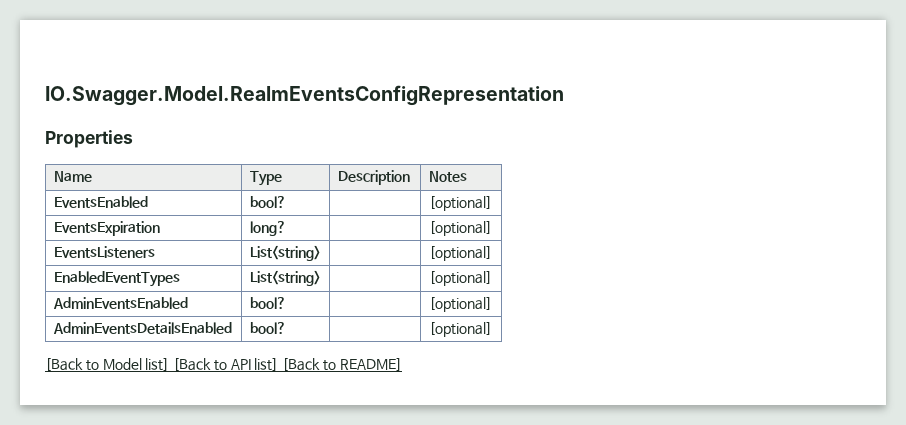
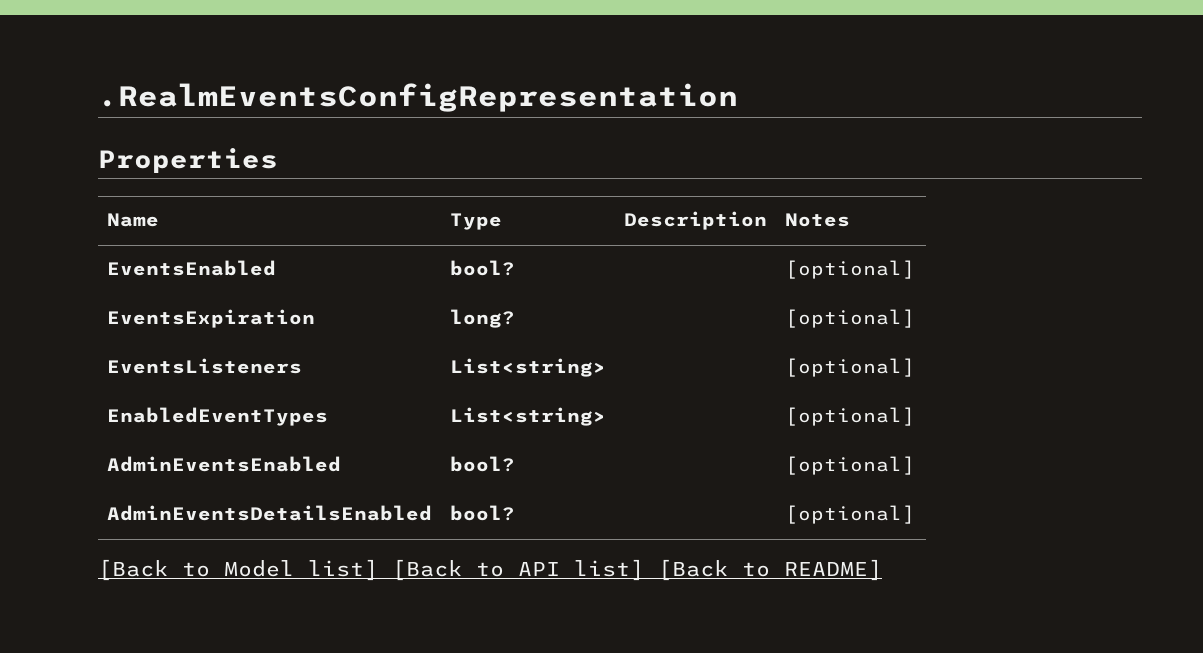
- IO.Swagger.Model.RealmEventsConfigRepresentation
+ .RealmEventsConfigRepresentation

